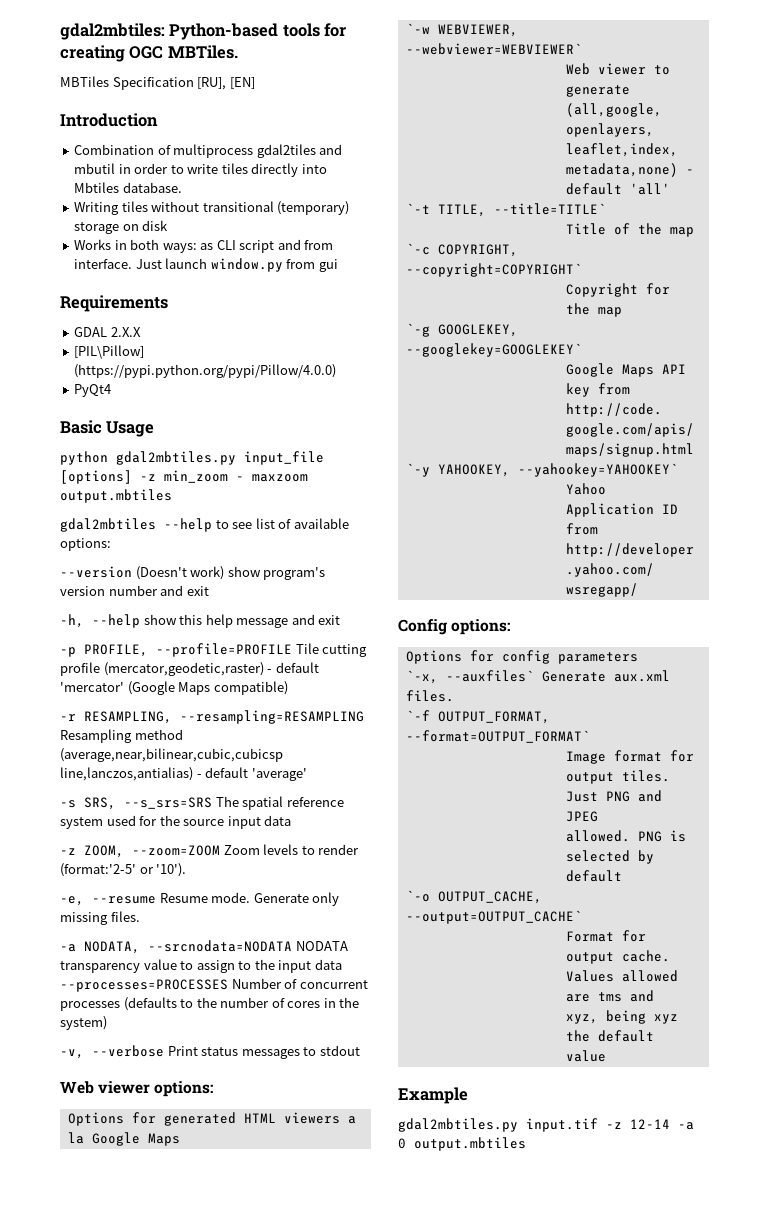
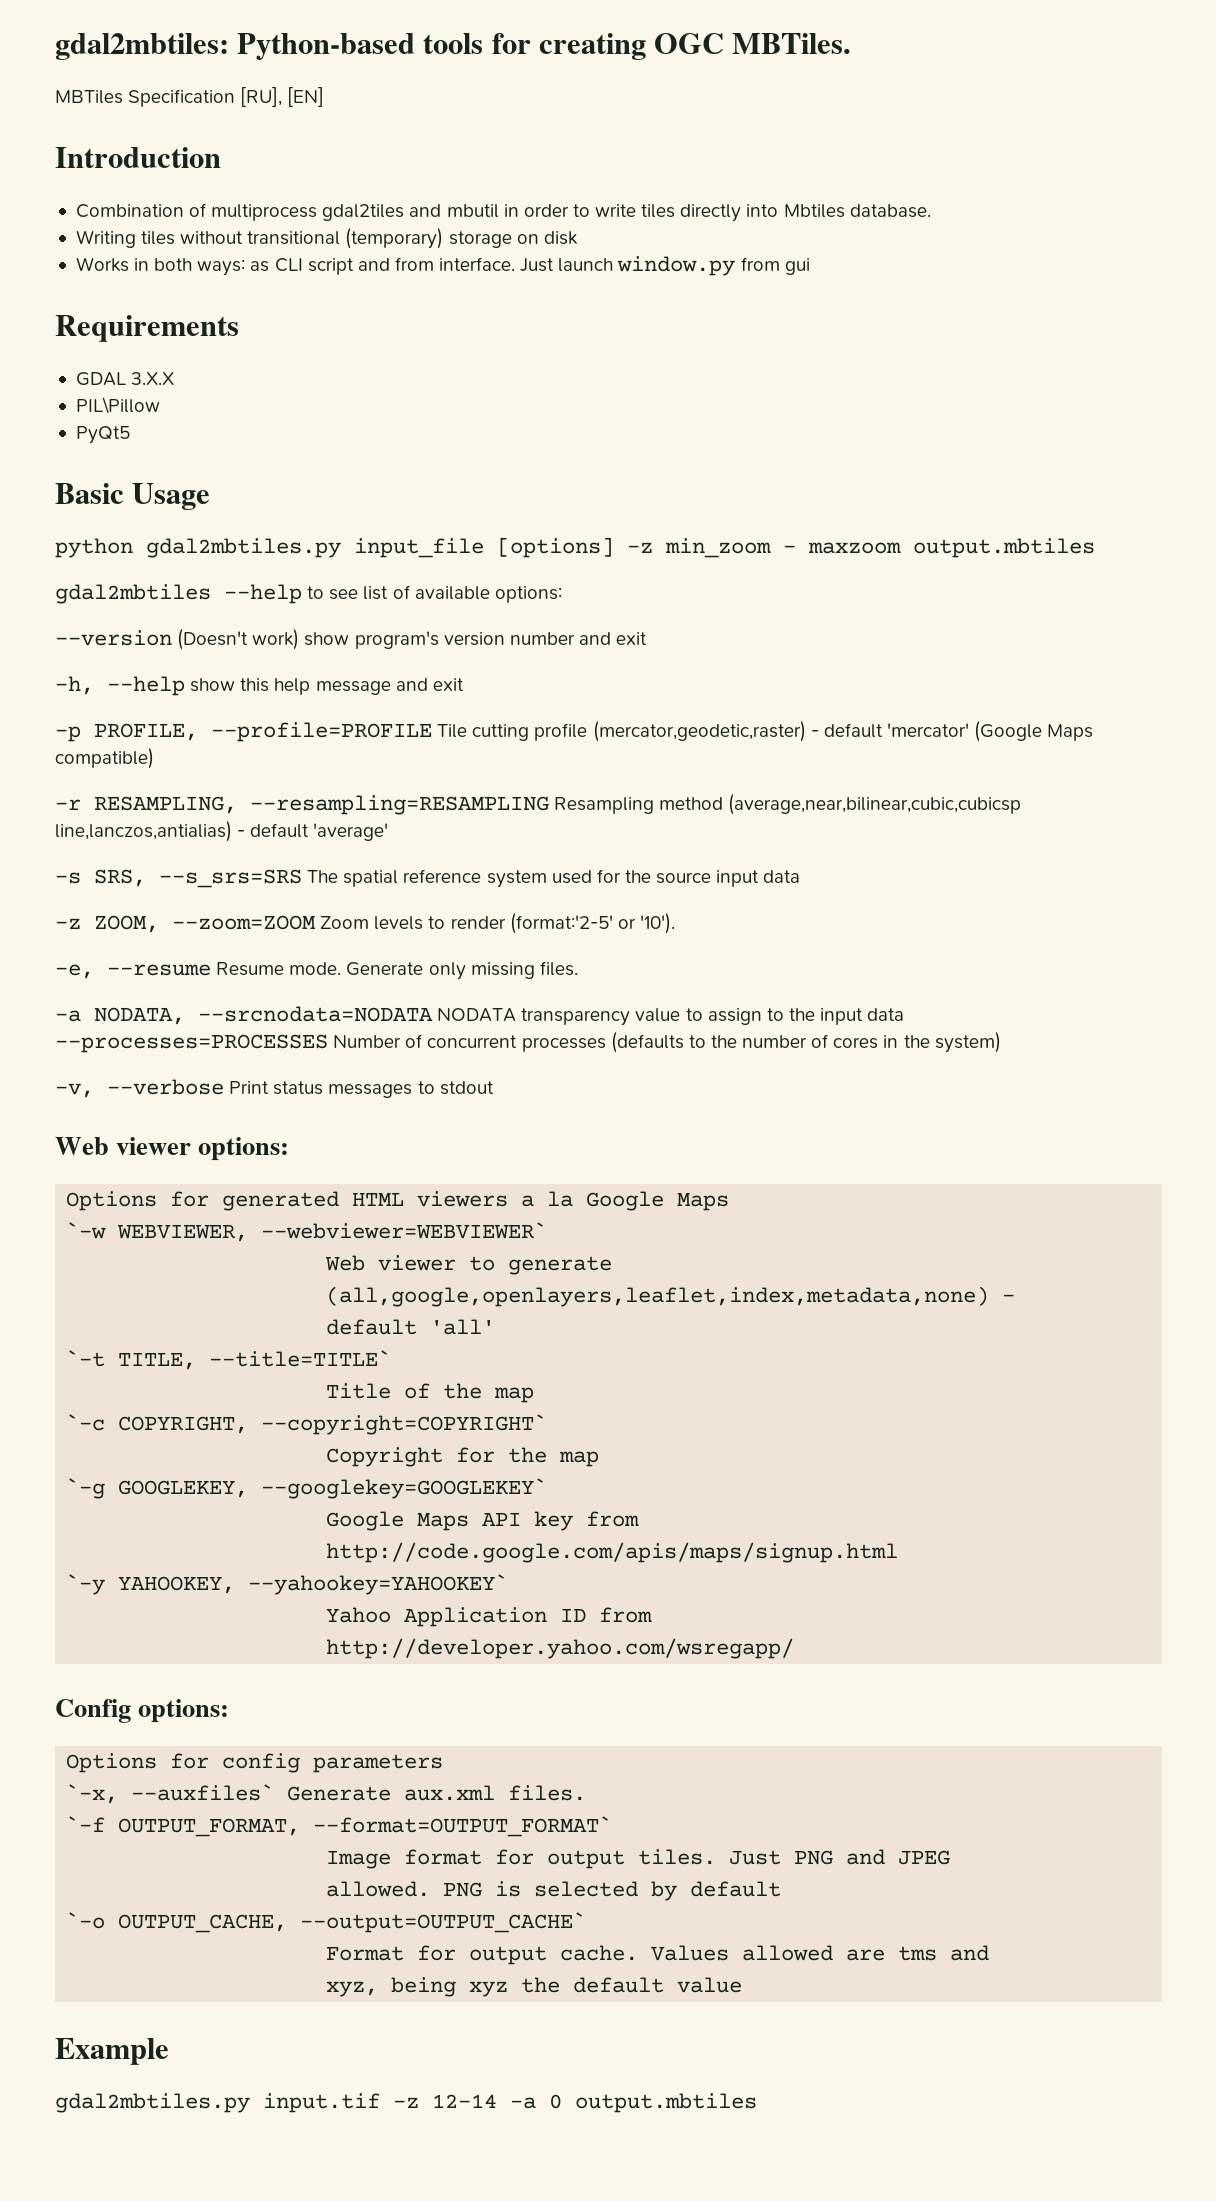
- GDAL 2.X.X
- [PIL\Pillow] (https://pypi.python.org/pypi/Pillow/4.0.0)
- PyQt4
+ GDAL 3.X.X
+ PIL\Pillow
+ PyQt5

